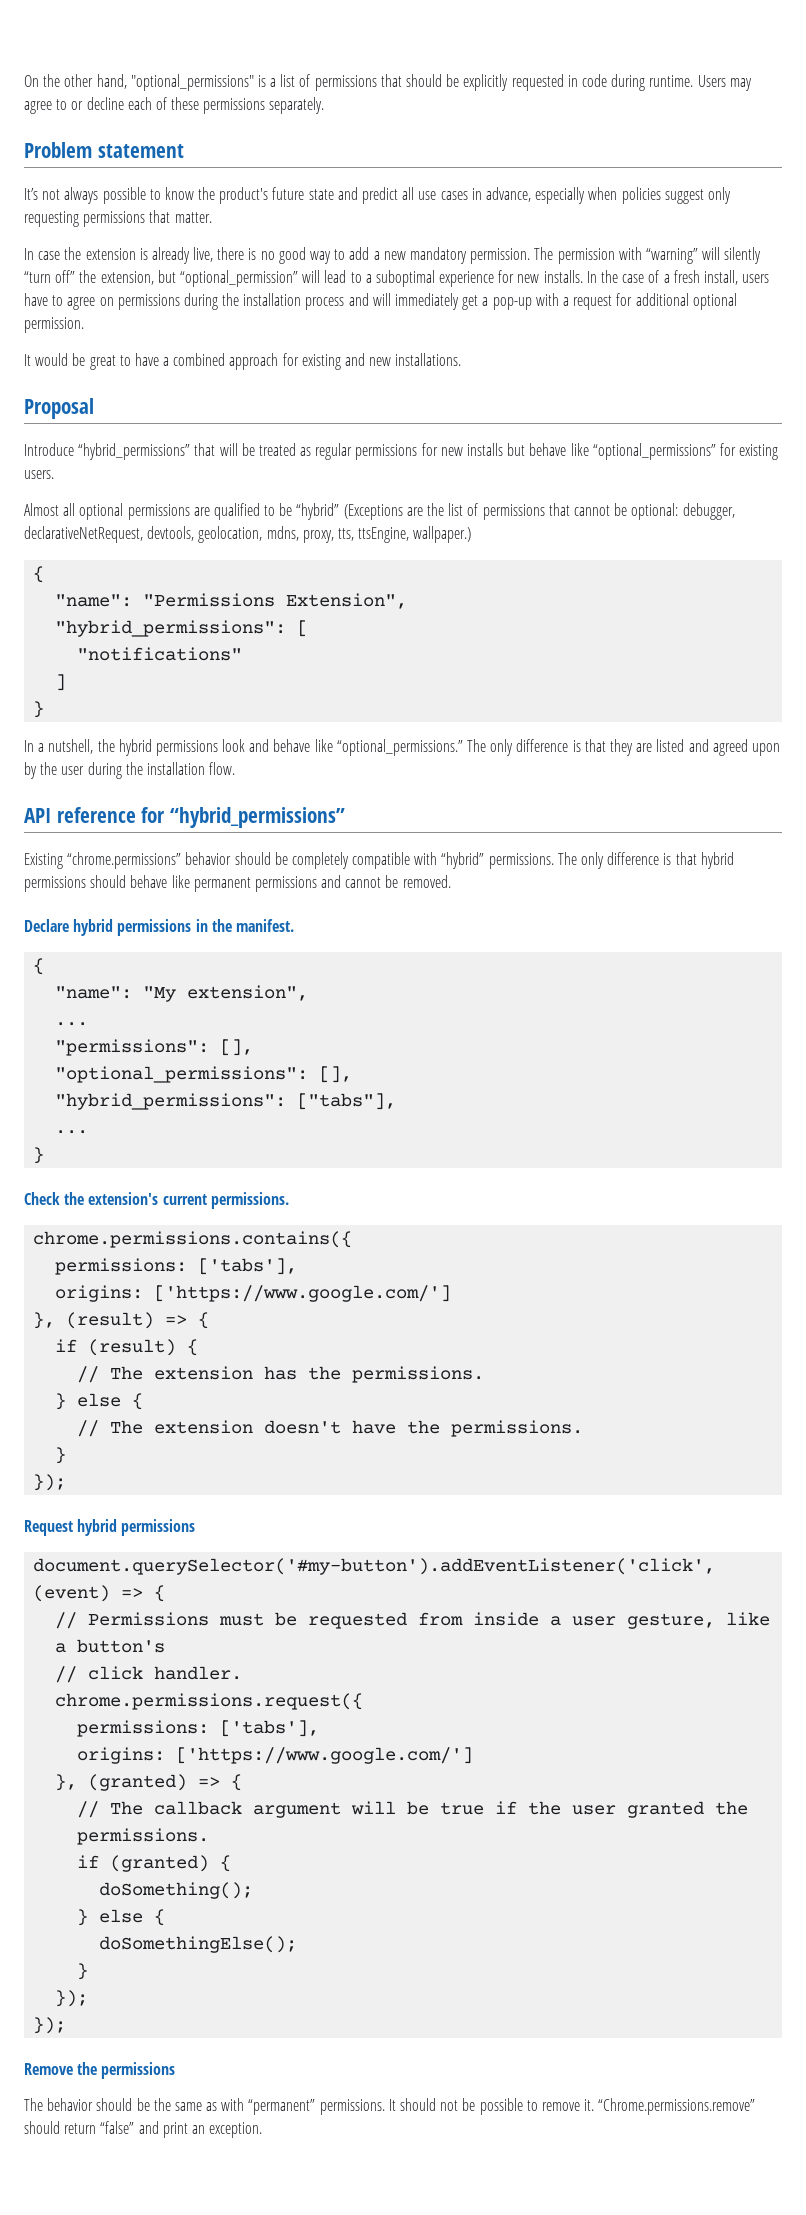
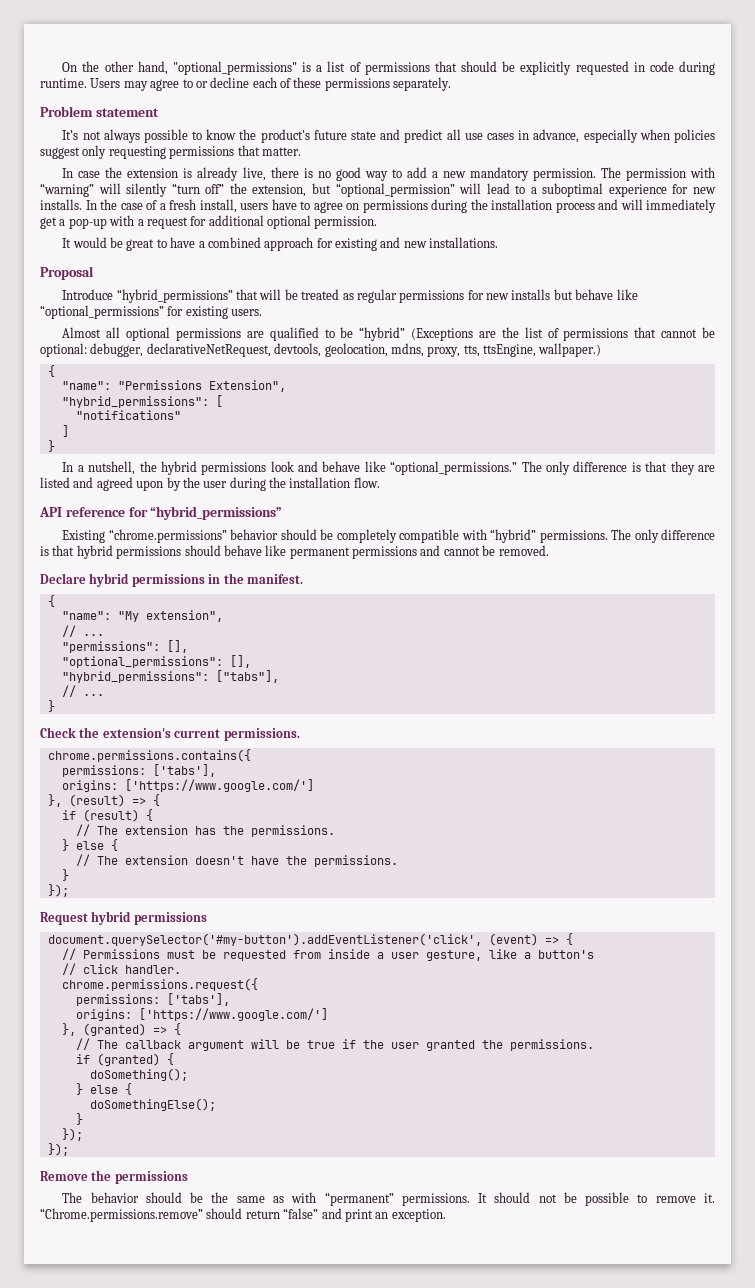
  "name": "My extension",
- ...
+ // ...
  "hybrid_permissions": ["tabs"],
- ...
+ // ...

